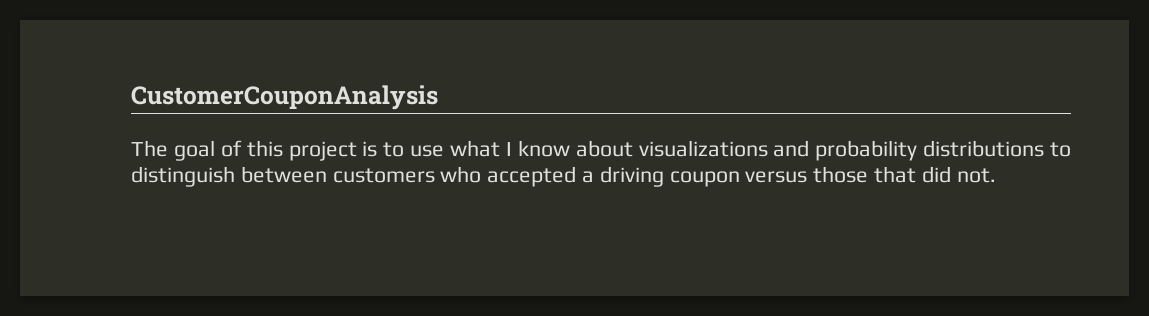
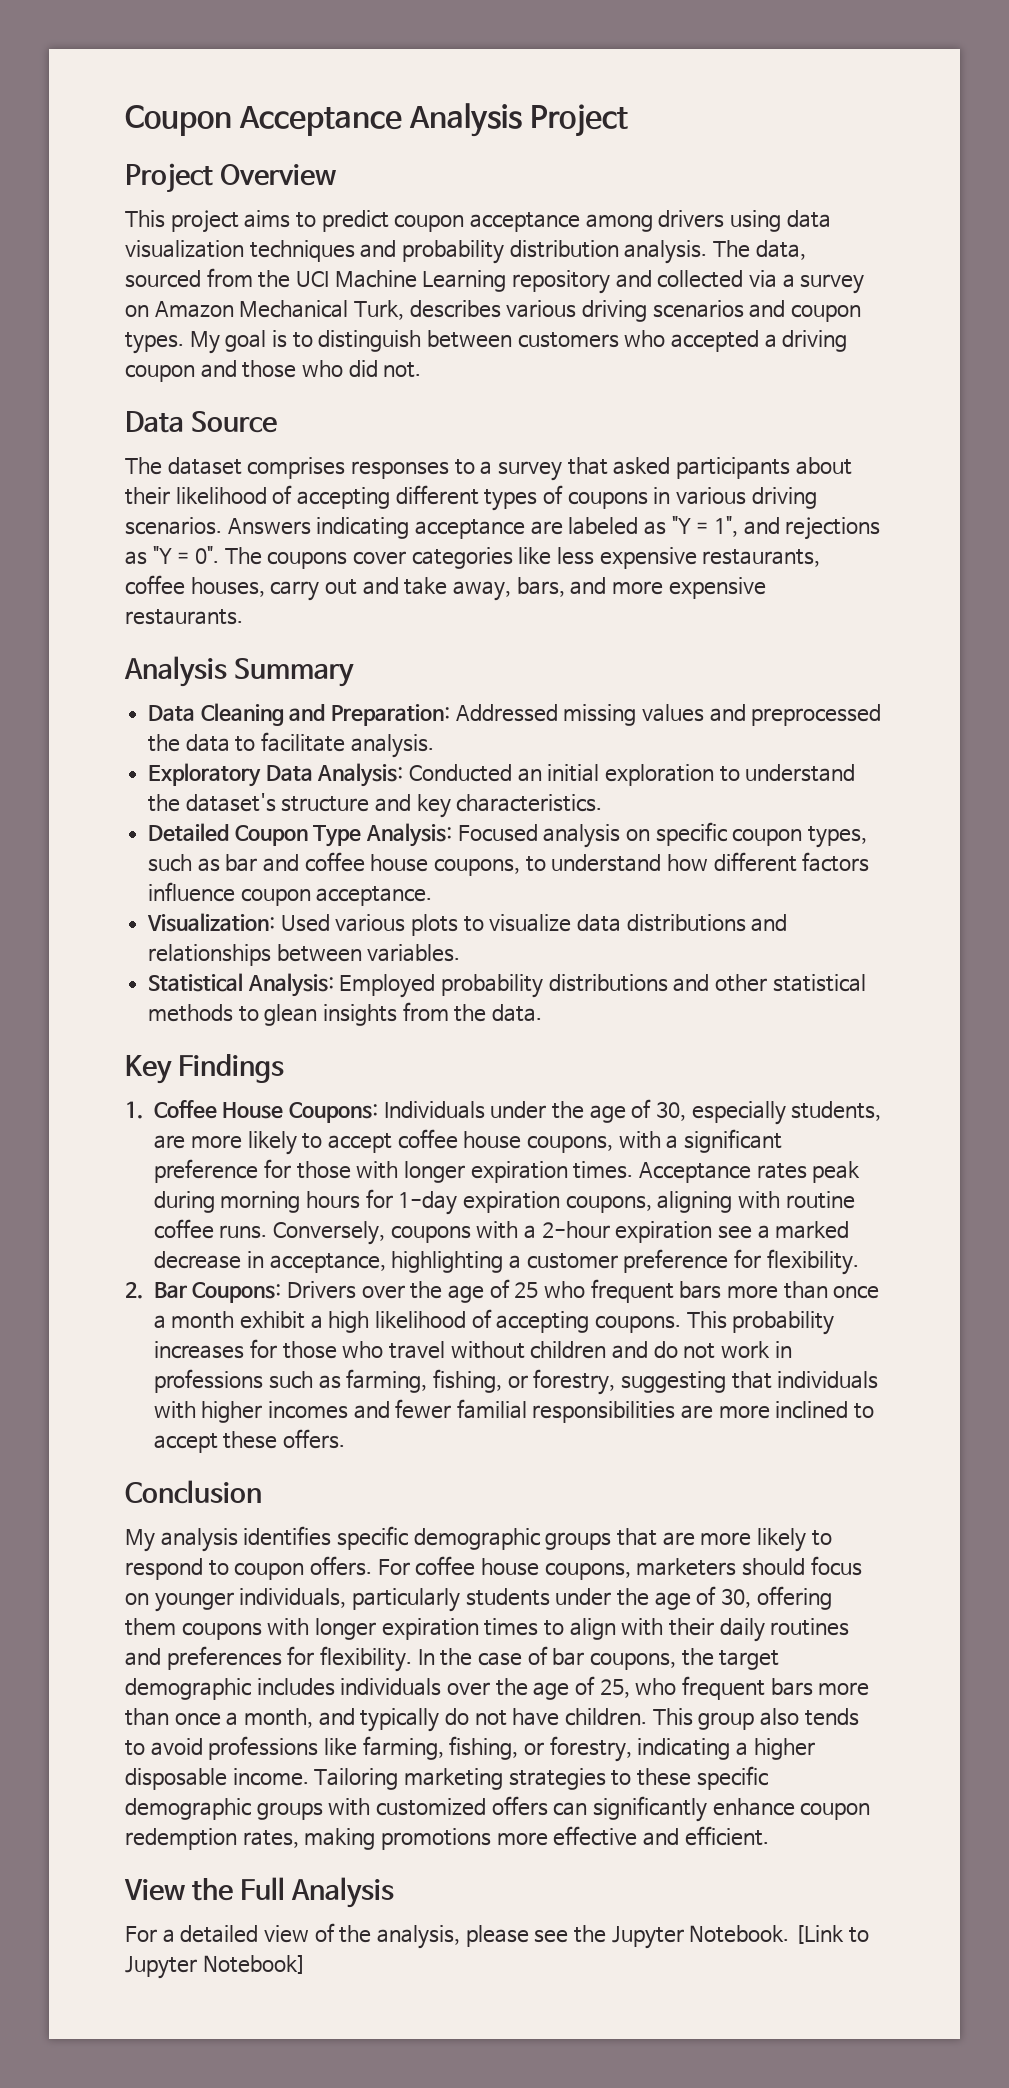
- CustomerCouponAnalysis
- The goal of this project is to use what I know about visualizations and probability distributions to distinguish between customers who accepted a driving coupon versus those that did not.
+ Coupon Acceptance Analysis Project
+ Project Overview
+ This project aims to predict coupon acceptance among drivers using data visualization techniques and probability distribution analysis. The data, sourced from the UCI Machine Learning repository and collected via a survey on Amazon Mechanical Turk, describes various driving scenarios and coupon types. My goal is to distinguish between customers who accepted a driving coupon and those who did not.
+ Data Source
+ The dataset comprises responses to a survey that asked participants about their likelihood of accepting different types of coupons in various driving scenarios. Answers indicating acceptance are labeled as "Y = 1", and rejections as "Y = 0". The coupons cover categories like less expensive restaurants, coffee houses, carry out and take away, bars, and more expensive restaurants.
+ Analysis Summary
+ Data Cleaning and Preparation: Addressed missing values and preprocessed the data to facilitate analysis.
+ Exploratory Data Analysis: Conducted an initial exploration to understand the dataset's structure and key characteristics.
+ Detailed Coupon Type Analysis: Focused analysis on specific coupon types, such as bar and coffee house coupons, to understand how different factors influence coupon acceptance.
+ Visualization: Used various plots to visualize data distributions and relationships between variables.
+ Statistical Analysis: Employed probability distributions and other statistical methods to glean insights from the data.
+ Key Findings
+ 1. Coffee House Coupons: Individuals under the age of 30, especially students, are more likely to accept coffee house coupons, with a significant preference for those with longer expiration times. Acceptance rates peak during morning hours for 1-day expiration coupons, aligning with routine coffee runs. Conversely, coupons with a 2-hour expiration see a marked decrease in acceptance, highlighting a customer preference for flexibility.
+ 2. Bar Coupons: Drivers over the age of 25 who frequent bars more than once a month exhibit a high likelihood of accepting coupons. This probability increases for those who travel without children and do not work in professions such as farming, fishing, or forestry, suggesting that individuals with higher incomes and fewer familial responsibilities are more inclined to accept these offers.
+ Conclusion
+ My analysis identifies specific demographic groups that are more likely to respond to coupon offers. For coffee house coupons, marketers should focus on younger individuals, particularly students under the age of 30, offering them coupons with longer expiration times to align with their daily routines and preferences for flexibility. In the case of bar coupons, the target demographic includes individuals over the age of 25, who frequent bars more than once a month, and typically do not have children. This group also tends to avoid professions like farming, fishing, or forestry, indicating a higher disposable income. Tailoring marketing strategies to these specific demographic groups with customized offers can significantly enhance coupon redemption rates, making promotions more effective and efficient.
+ View the Full Analysis
+ For a detailed view of the analysis, please see the Jupyter Notebook. [Link to Jupyter Notebook]

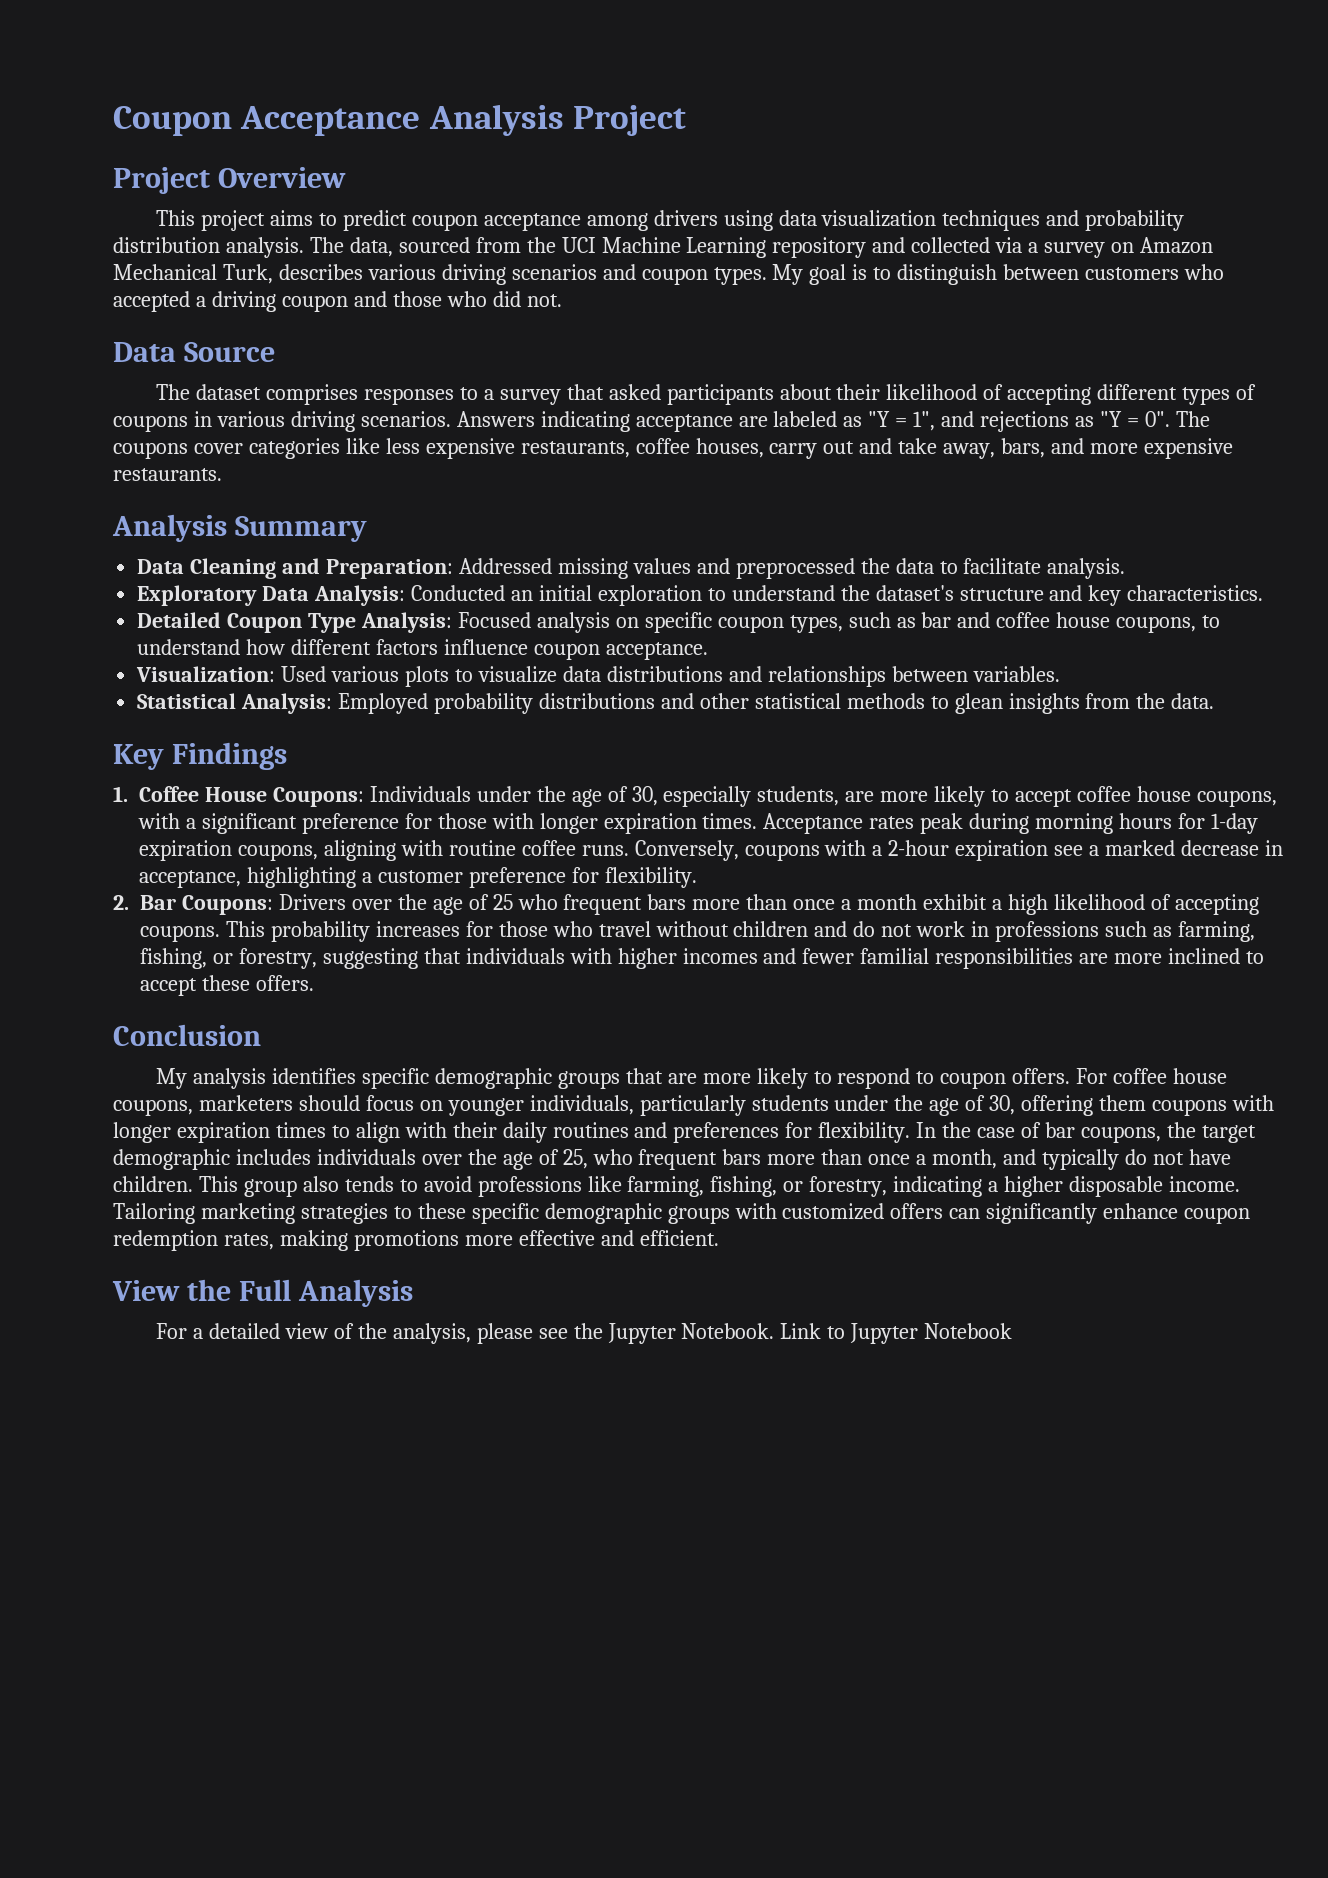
- [Link to Jupyter Notebook]
+ Link to Jupyter Notebook

